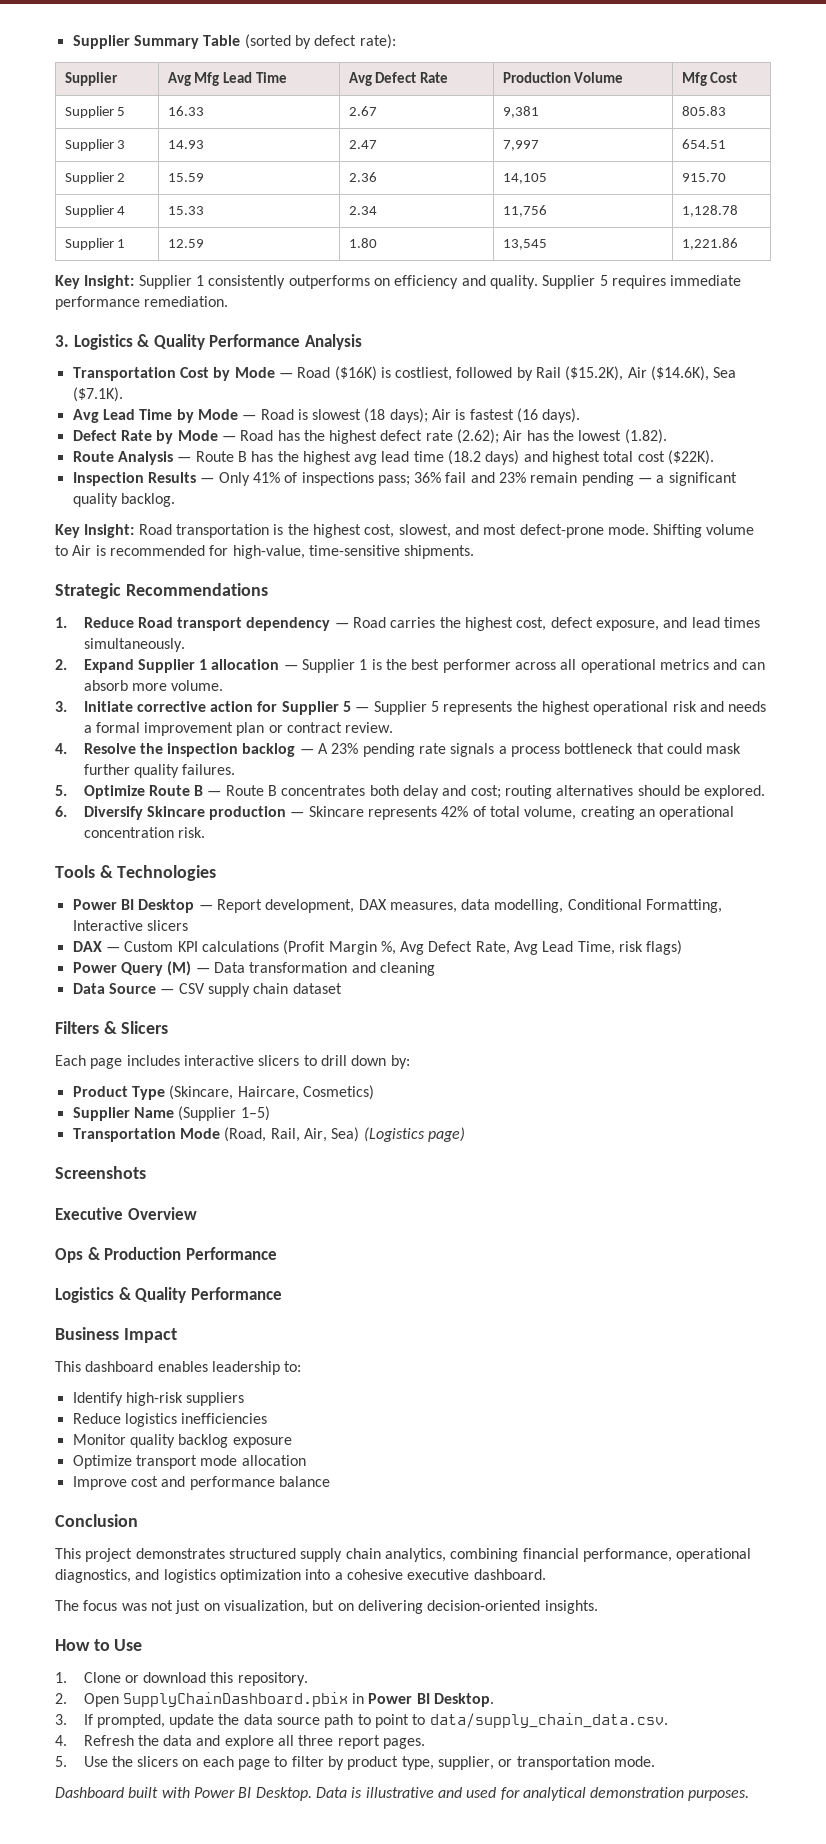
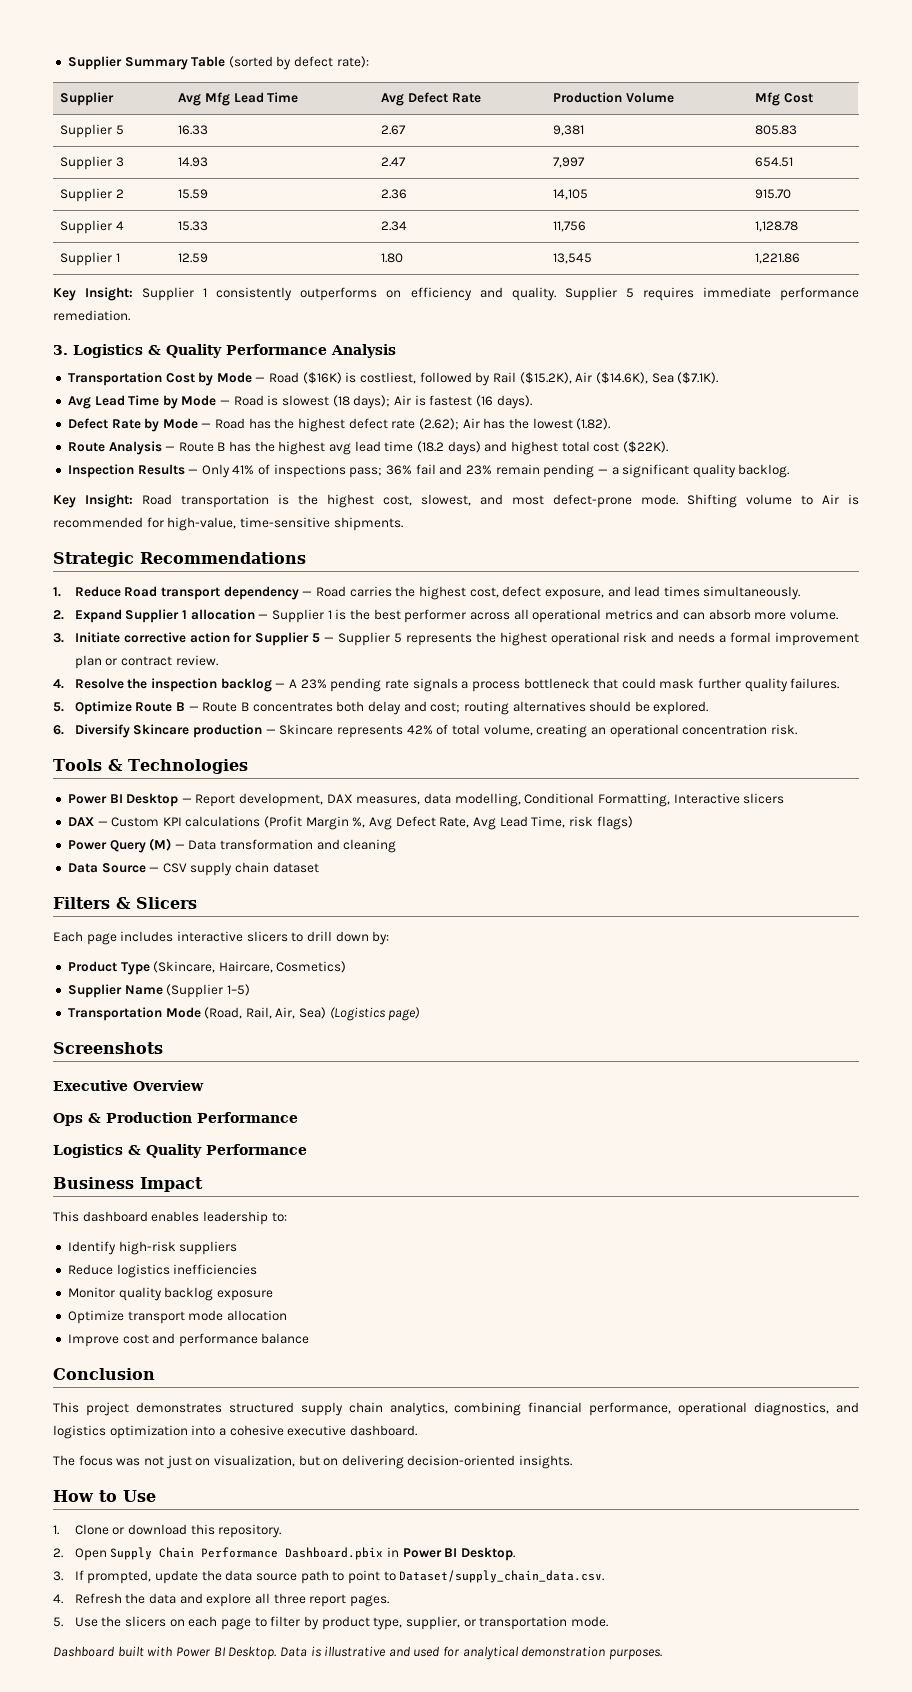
- 2. Open SupplyChainDashboard.pbix in Power BI Desktop.
+ 2. Open Supply Chain Performance Dashboard.pbix in Power BI Desktop.
- 3. If prompted, update the data source path to point to data/supply_chain_data.csv.
+ 3. If prompted, update the data source path to point to Dataset/supply_chain_data.csv.

